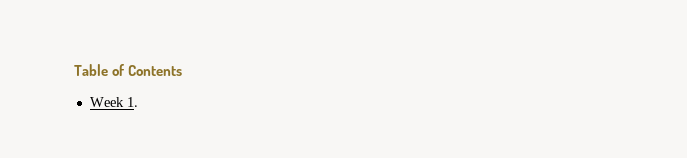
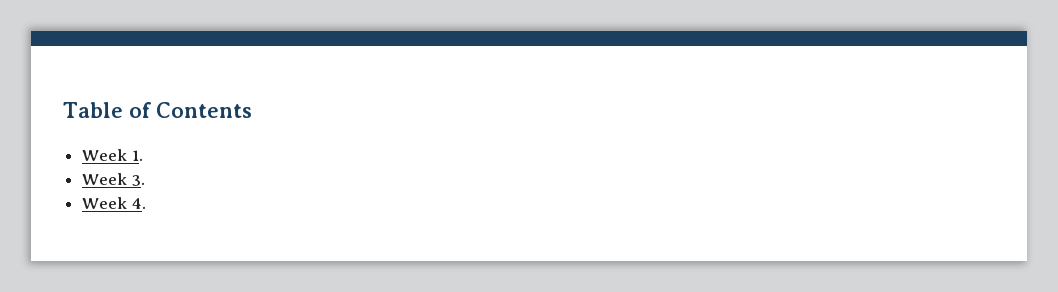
+ Week 3.
+ Week 4.

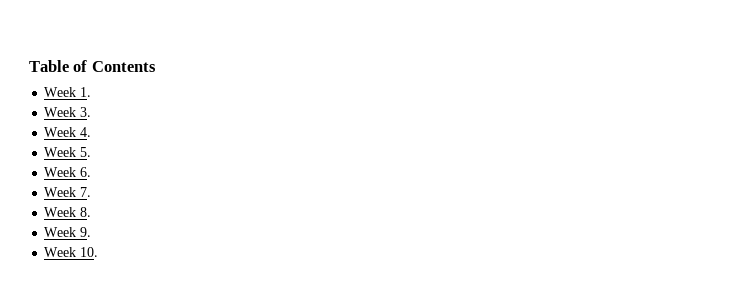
+ Week 5.
+ Week 6.
+ Week 7.
+ Week 8.
+ Week 9.
+ Week 10.

